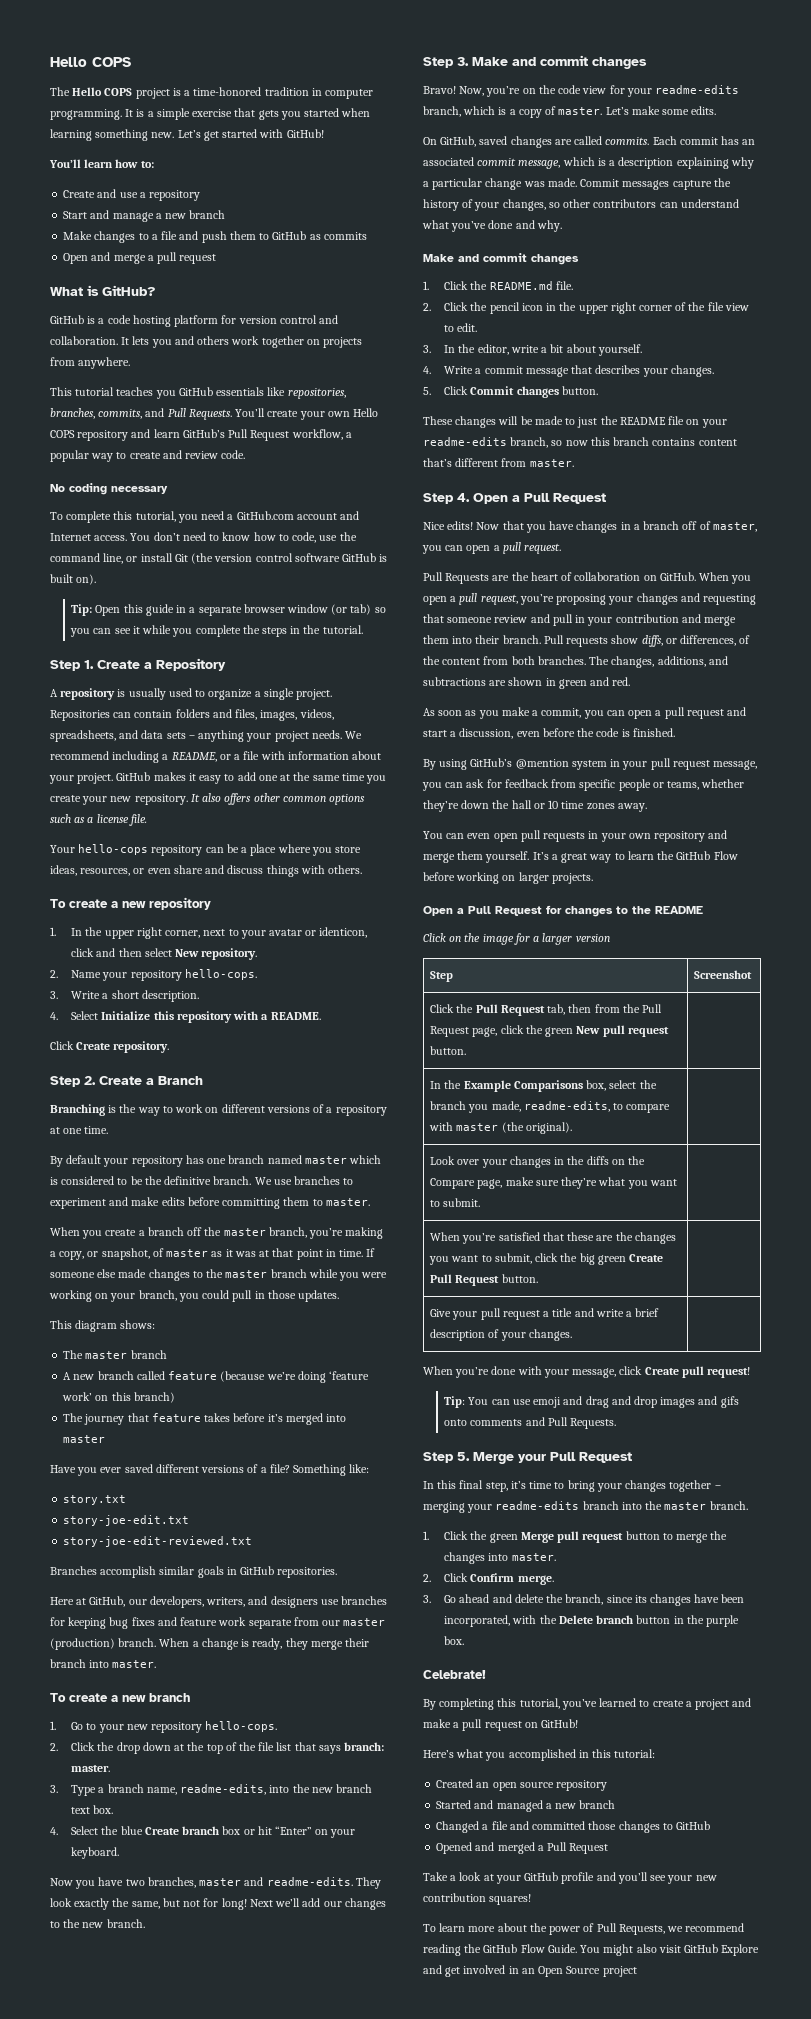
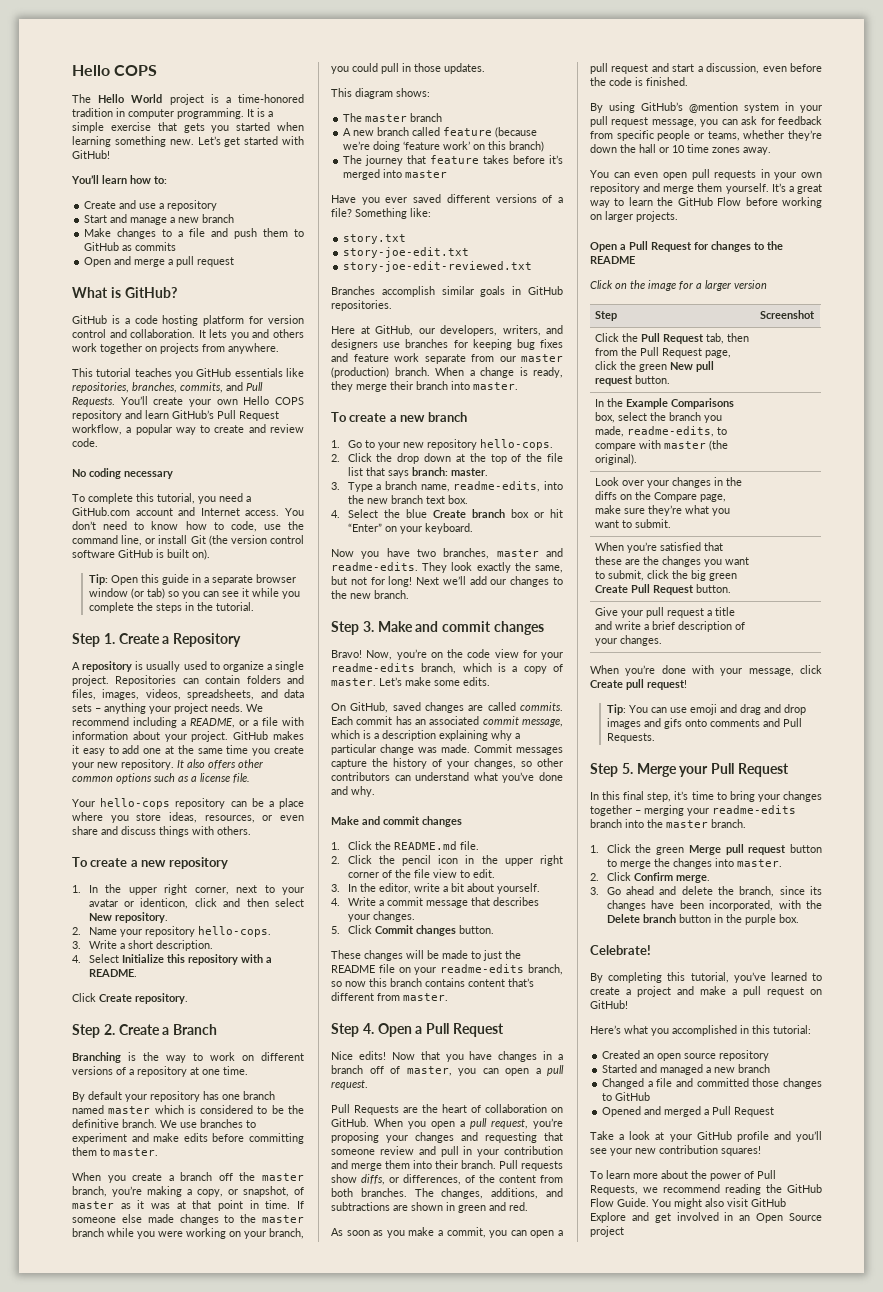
- The Hello COPS project is a time-honored tradition in computer programming.
+ The Hello World project is a time-honored tradition in computer programming.

